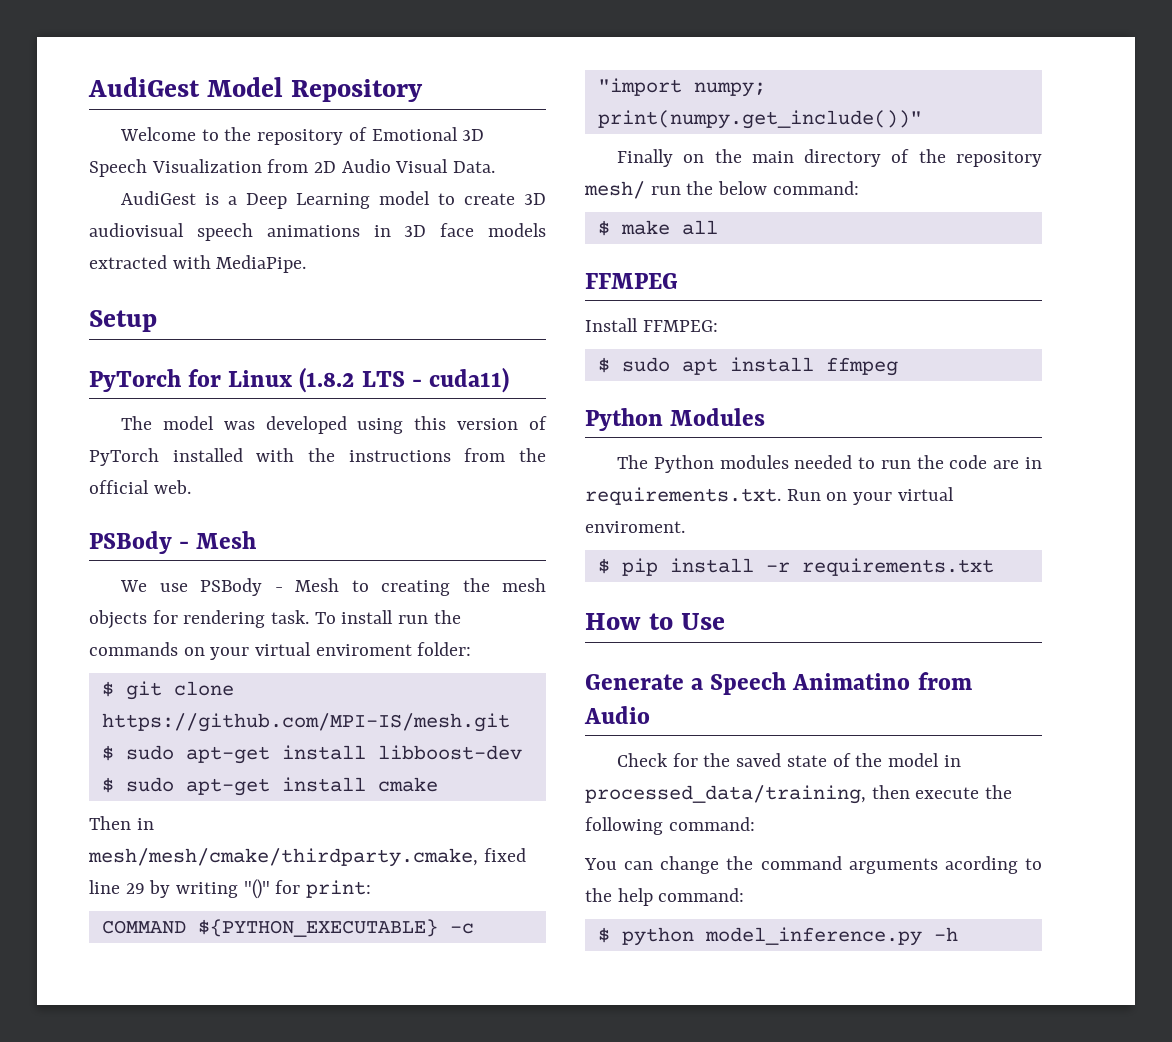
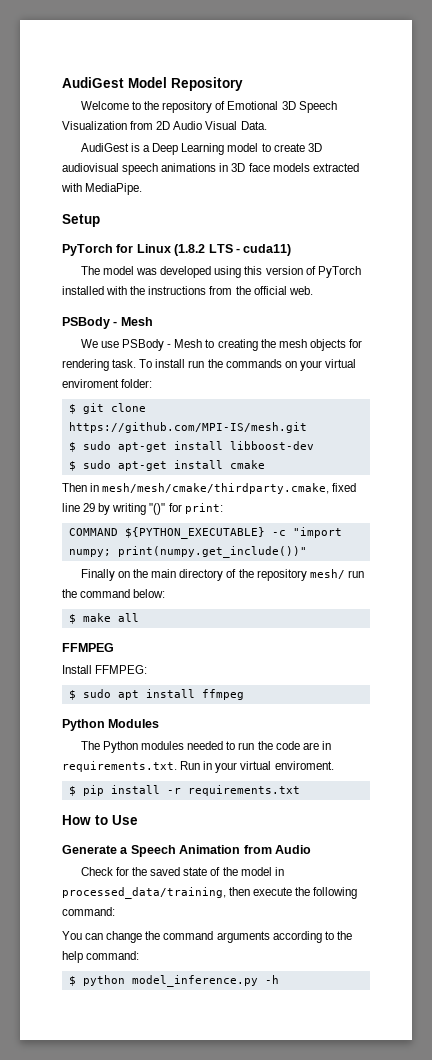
- Finally on the main directory of the repository mesh/ run the below command:
+ Finally on the main directory of the repository mesh/ run the command below:
- The Python modules needed to run the code are in requirements.txt. Run on your virtual enviroment.
+ The Python modules needed to run the code are in requirements.txt. Run in your virtual enviroment.
- Generate a Speech Animatino from Audio
+ Generate a Speech Animation from Audio
- You can change the command arguments acording to the help command:
+ You can change the command arguments according to the help command:

